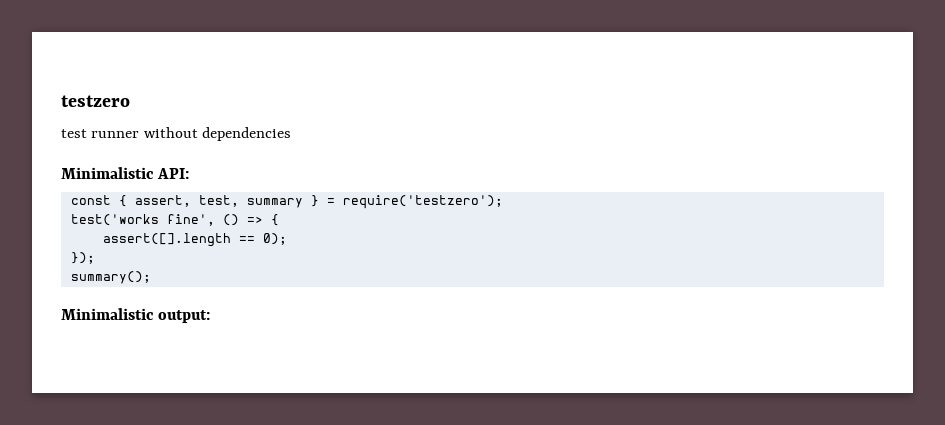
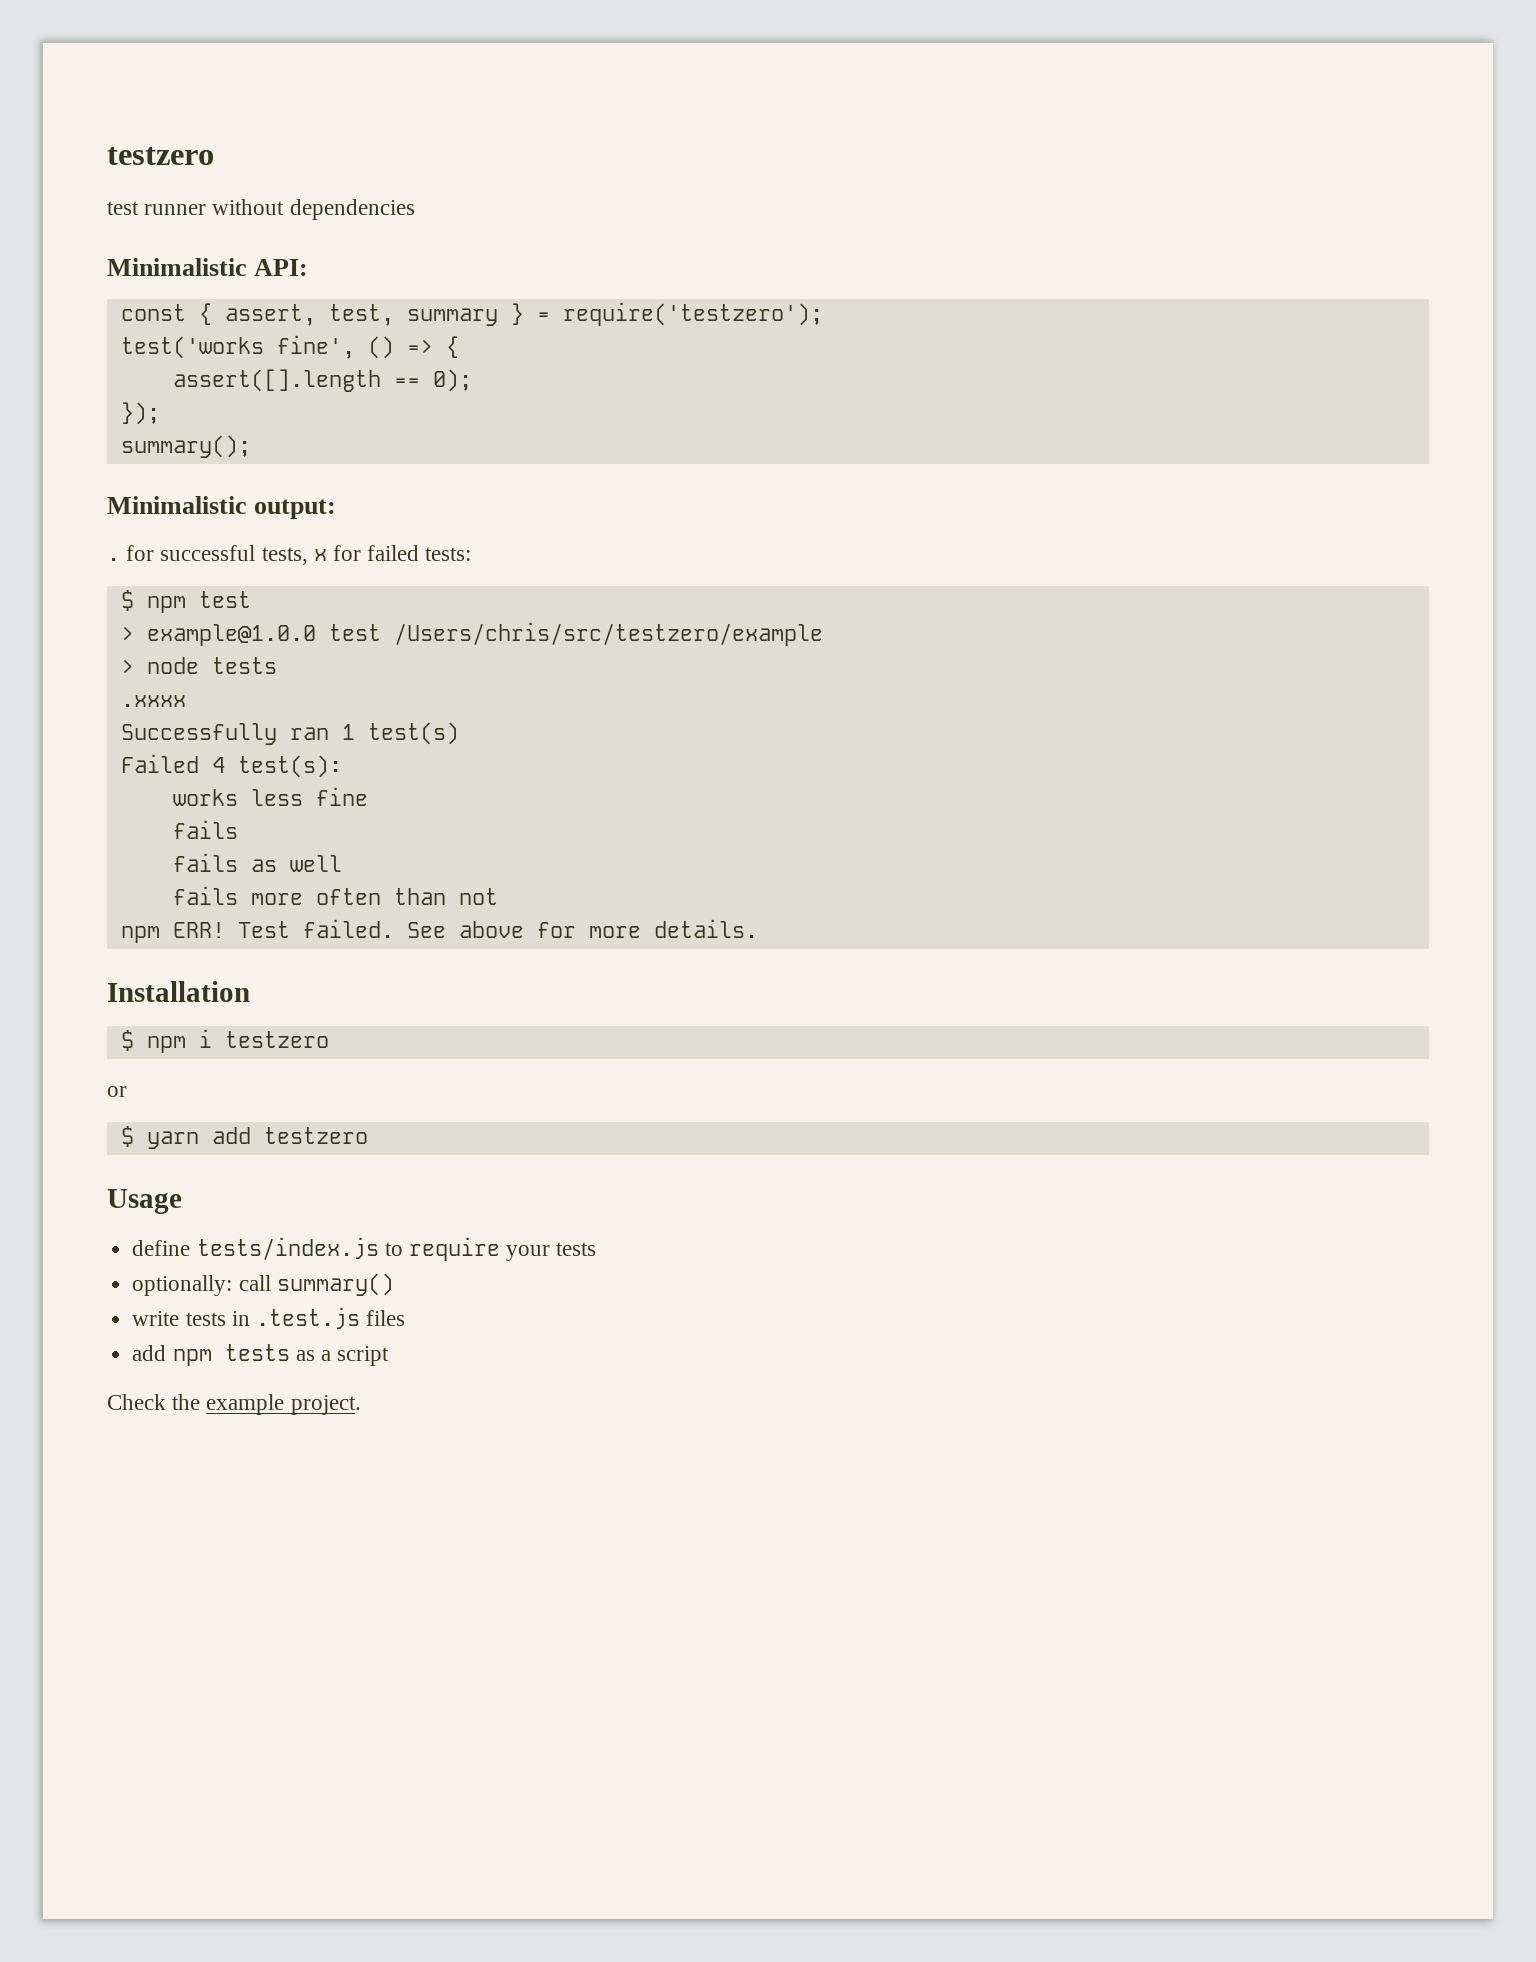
+ . for successful tests, x for failed tests:
+ $ npm test
+ > example@1.0.0 test /Users/chris/src/testzero/example
+ > node tests
+ .xxxx
+ Successfully ran 1 test(s)
+ Failed 4 test(s):
+ works less fine
+ fails
+ fails as well
+ fails more often than not
+ npm ERR! Test failed. See above for more details.
+ Installation
+ $ npm i testzero
+ or
+ $ yarn add testzero
+ Usage
+ define tests/index.js to require your tests
+ optionally: call summary()
+ write tests in .test.js files
+ add npm tests as a script
+ Check the example project.

